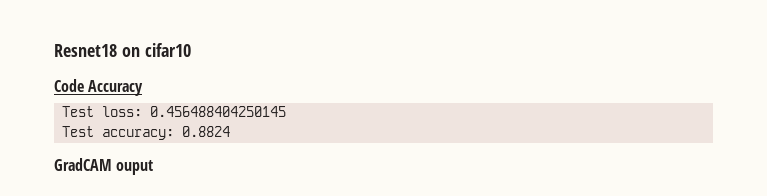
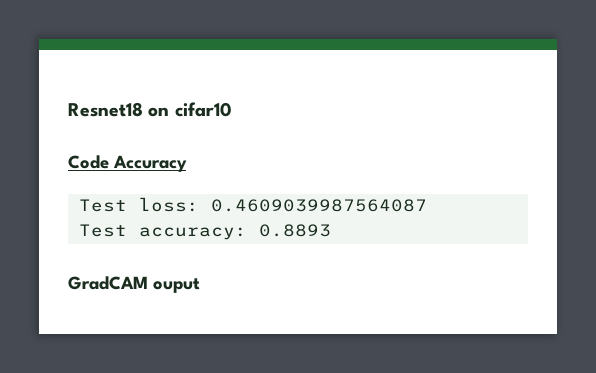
- Test loss: 0.456488404250145
+ Test loss: 0.4609039987564087
- Test accuracy: 0.8824
+ Test accuracy: 0.8893

